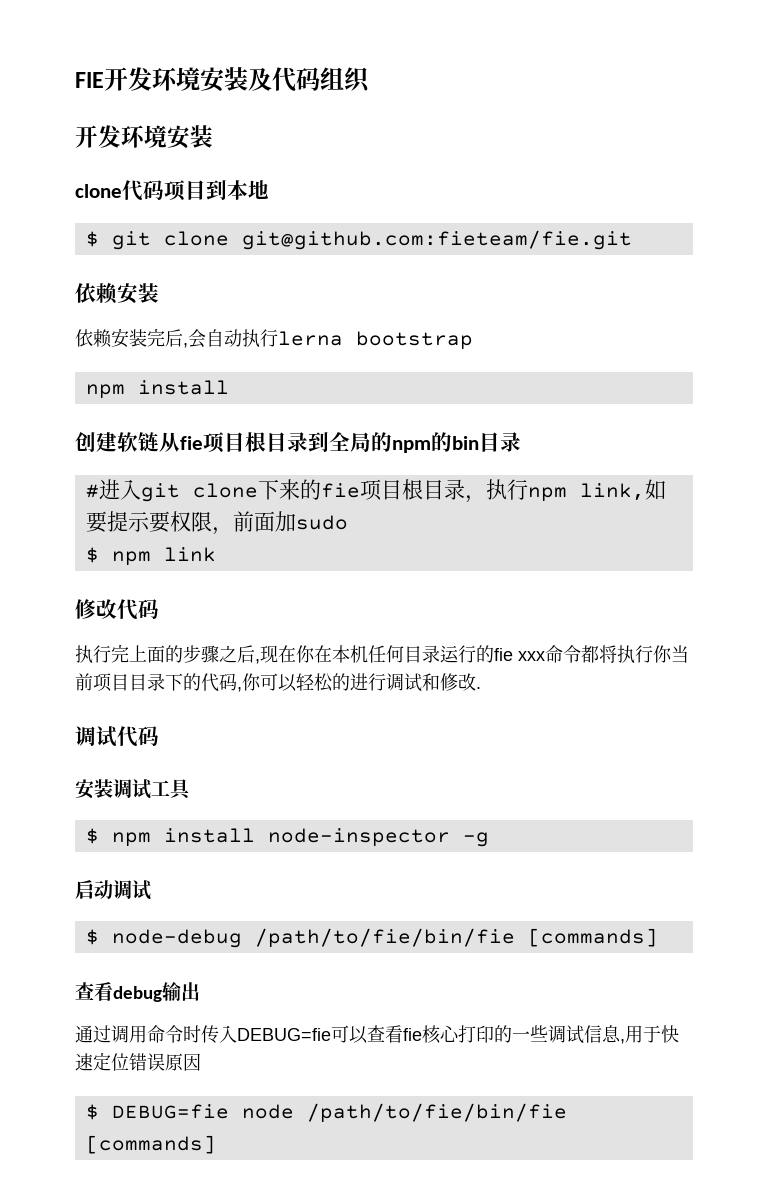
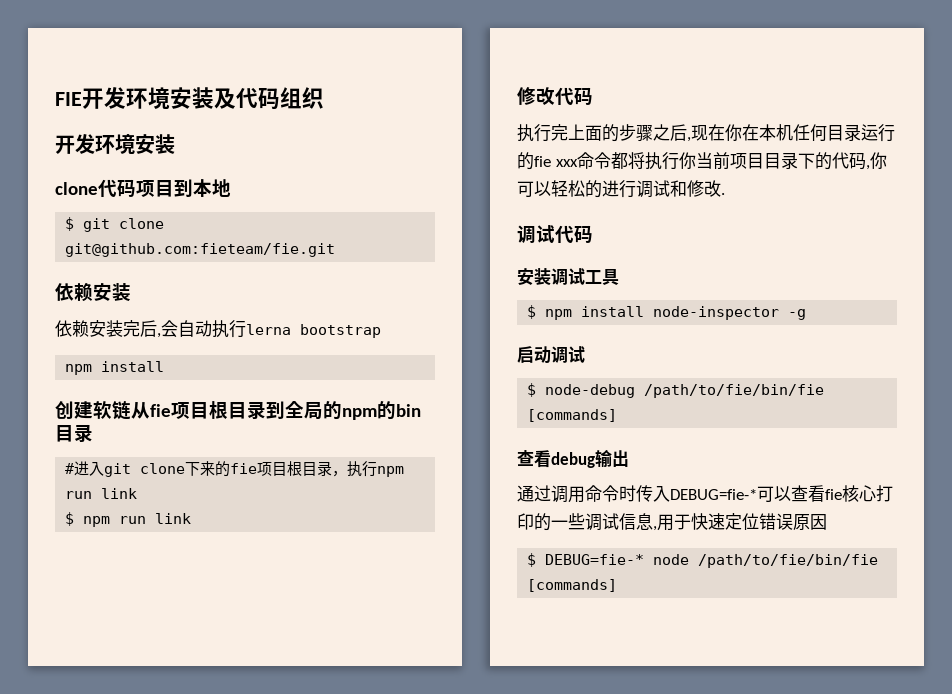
- #进入git clone下来的fie项目根目录，执行npm link,如要提示要权限，前面加sudo
- $ npm link
+ #进入git clone下来的fie项目根目录，执行npm run link
+ $ npm run link
- 通过调用命令时传入DEBUG=fie可以查看fie核心打印的一些调试信息,用于快速定位错误原因
+ 通过调用命令时传入DEBUG=fie-*可以查看fie核心打印的一些调试信息,用于快速定位错误原因
- $ DEBUG=fie node /path/to/fie/bin/fie [commands]
+ $ DEBUG=fie-* node /path/to/fie/bin/fie [commands]

